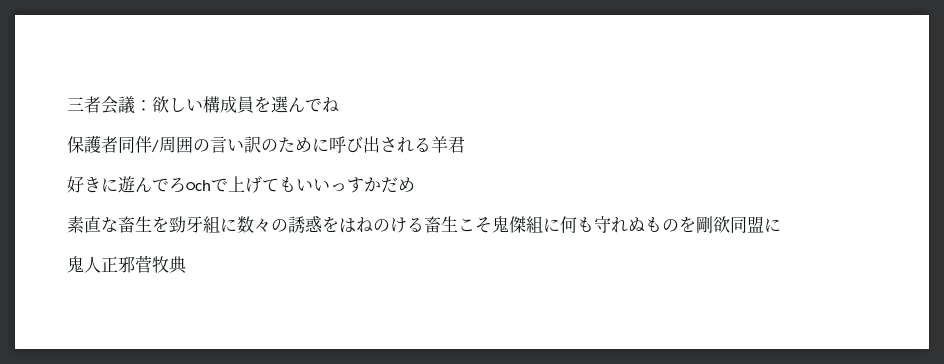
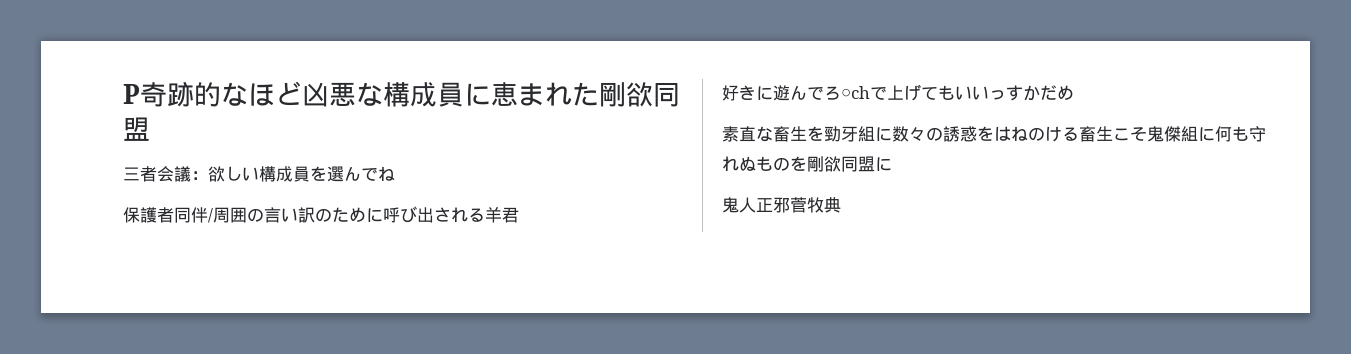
+ P奇跡的なほど凶悪な構成員に恵まれた剛欲同盟

